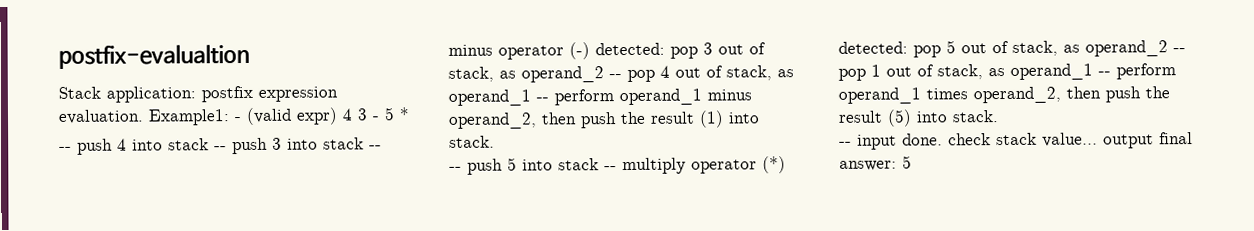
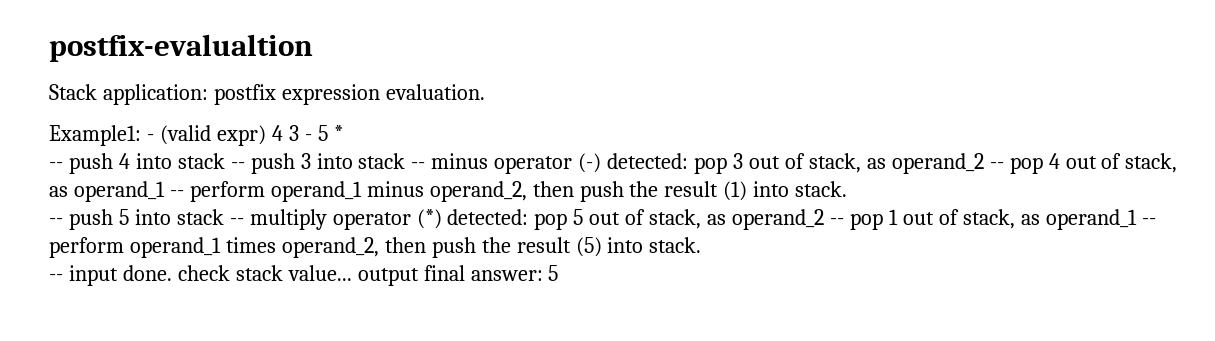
- Stack application: postfix expression evaluation. Example1: - (valid expr) 4 3 - 5 *
+ Stack application: postfix expression evaluation.
+ Example1: - (valid expr) 4 3 - 5 *

